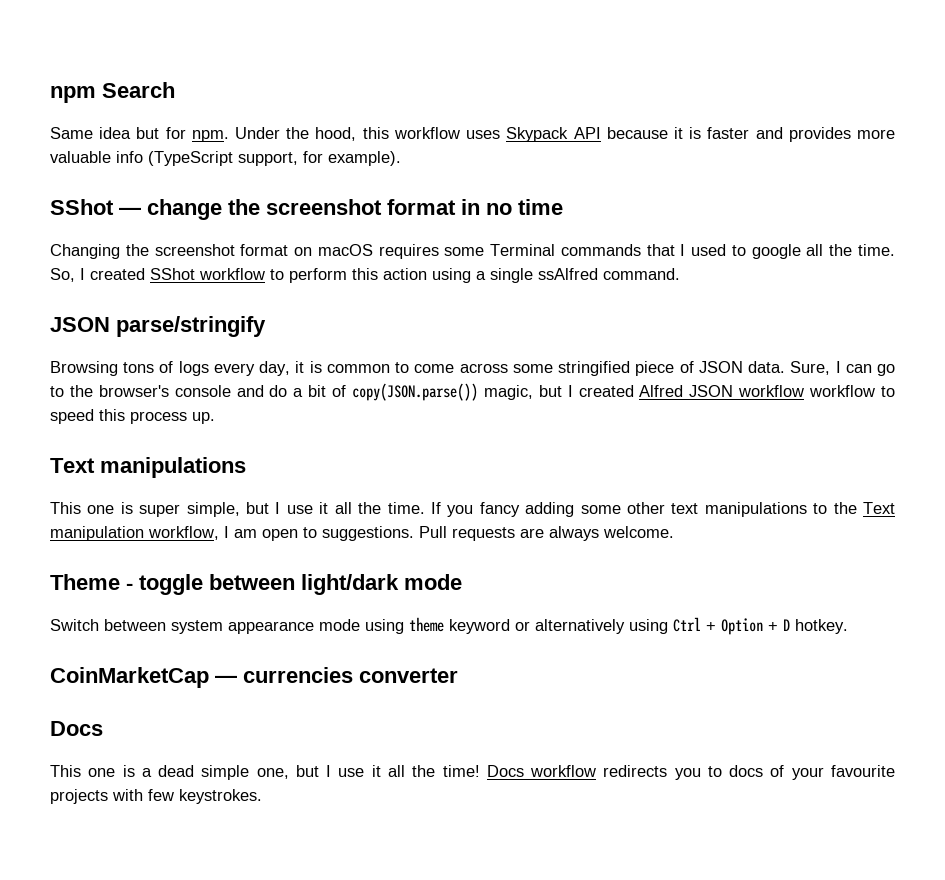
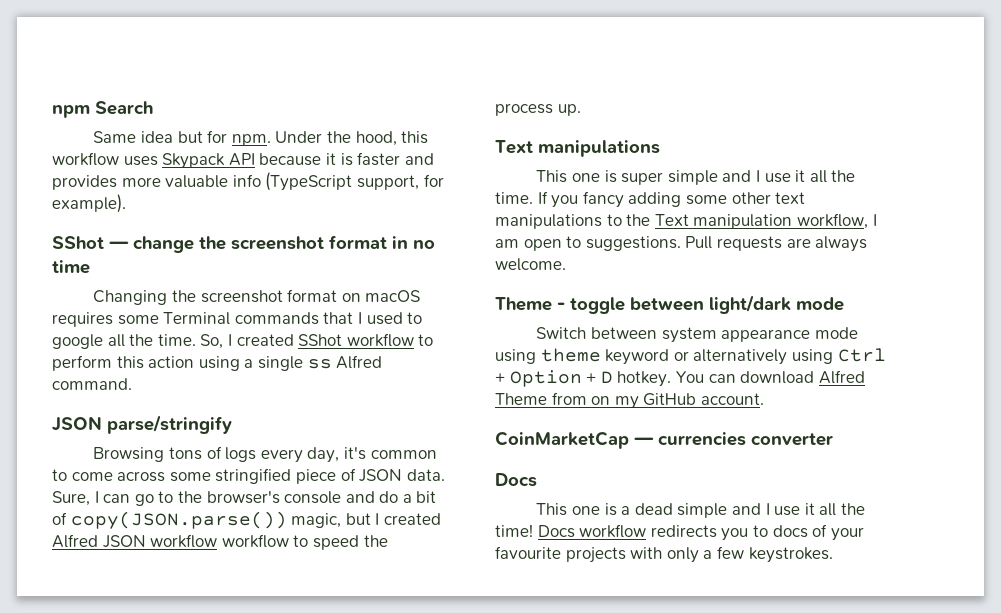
- So, I created SShot workflow to perform this action using a single ssAlfred command.
+ So, I created SShot workflow to perform this action using a single ss Alfred command.
- Browsing tons of logs every day, it is common to come across some stringified piece of JSON data.
+ Browsing tons of logs every day, it's common to come across some stringified piece of JSON data.
- Sure, I can go to the browser's console and do a bit of copy(JSON.parse()) magic, but I created Alfred JSON workflow workflow to speed this process up.
+ Sure, I can go to the browser's console and do a bit of copy(JSON.parse()) magic, but I created Alfred JSON workflow workflow to speed the process up.
- This one is super simple, but I use it all the time.
+ This one is super simple and I use it all the time.
+ You can download Alfred Theme from on my GitHub account.
- This one is a dead simple one, but I use it all the time!
+ This one is a dead simple and I use it all the time!
- Docs workflow redirects you to docs of your favourite projects with few keystrokes.
+ Docs workflow redirects you to docs of your favourite projects with only a few keystrokes.

